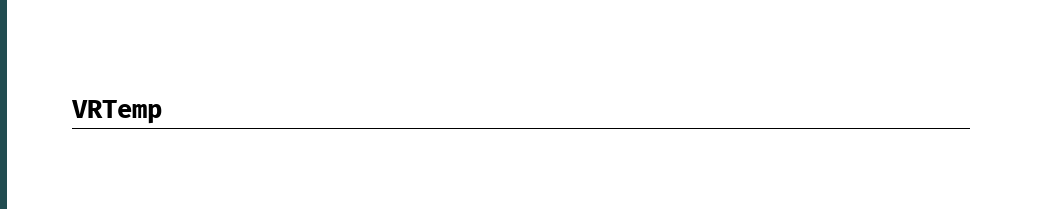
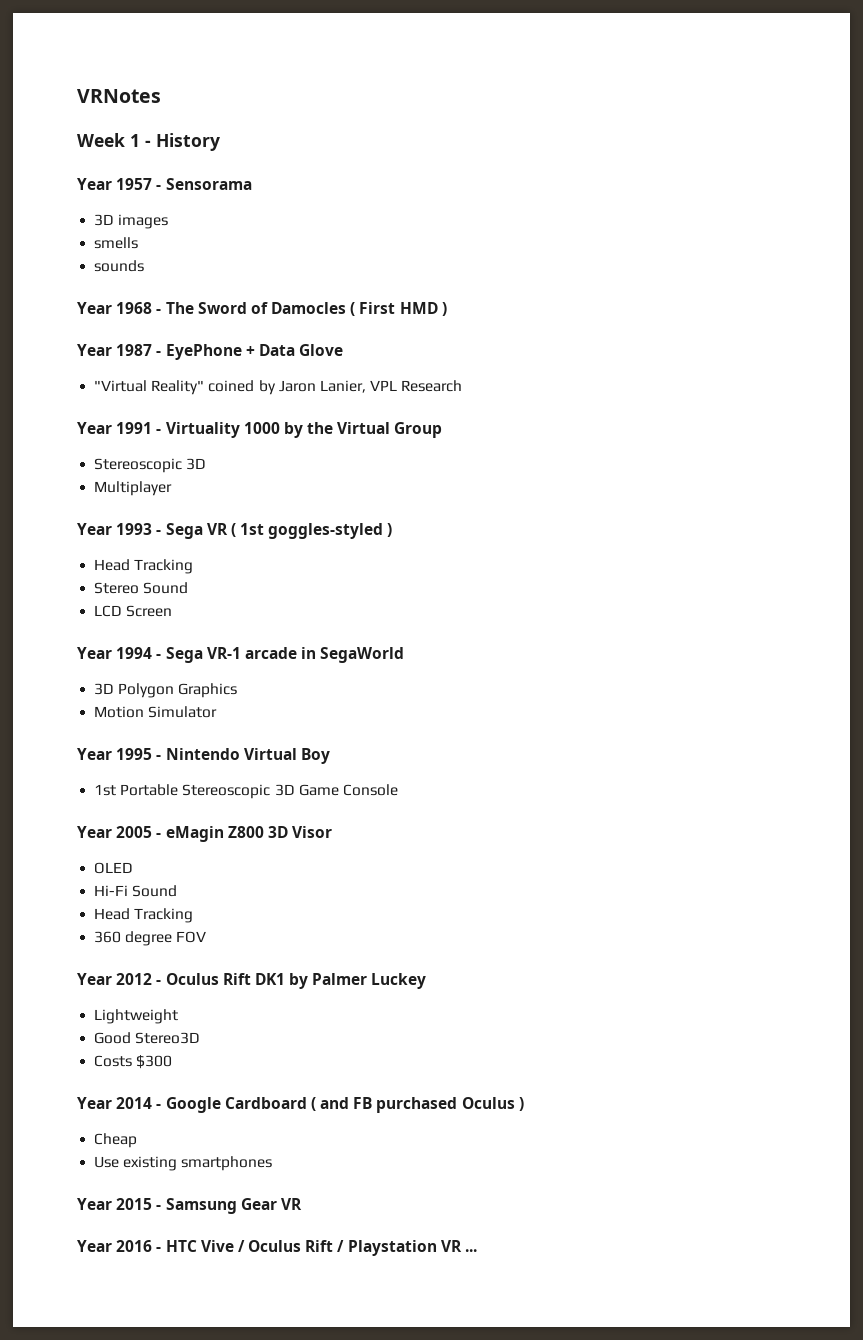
- VRTemp
+ VRNotes
+ Week 1 - History
+ Year 1957 - Sensorama
+ 3D images
+ smells
+ sounds
+ Year 1968 - The Sword of Damocles ( First HMD )
+ Year 1987 - EyePhone + Data Glove
+ "Virtual Reality" coined by Jaron Lanier, VPL Research
+ Year 1991 - Virtuality 1000 by the Virtual Group
+ Stereoscopic 3D
+ Multiplayer
+ Year 1993 - Sega VR ( 1st goggles-styled )
+ Head Tracking
+ Stereo Sound
+ LCD Screen
+ Year 1994 - Sega VR-1 arcade in SegaWorld
+ 3D Polygon Graphics
+ Motion Simulator
+ Year 1995 - Nintendo Virtual Boy
+ 1st Portable Stereoscopic 3D Game Console
+ Year 2005 - eMagin Z800 3D Visor
+ OLED
+ Hi-Fi Sound
+ Head Tracking
+ 360 degree FOV
+ Year 2012 - Oculus Rift DK1 by Palmer Luckey
+ Lightweight
+ Good Stereo3D
+ Costs $300
+ Year 2014 - Google Cardboard ( and FB purchased Oculus )
+ Cheap
+ Use existing smartphones
+ Year 2015 - Samsung Gear VR
+ Year 2016 - HTC Vive / Oculus Rift / Playstation VR ...

